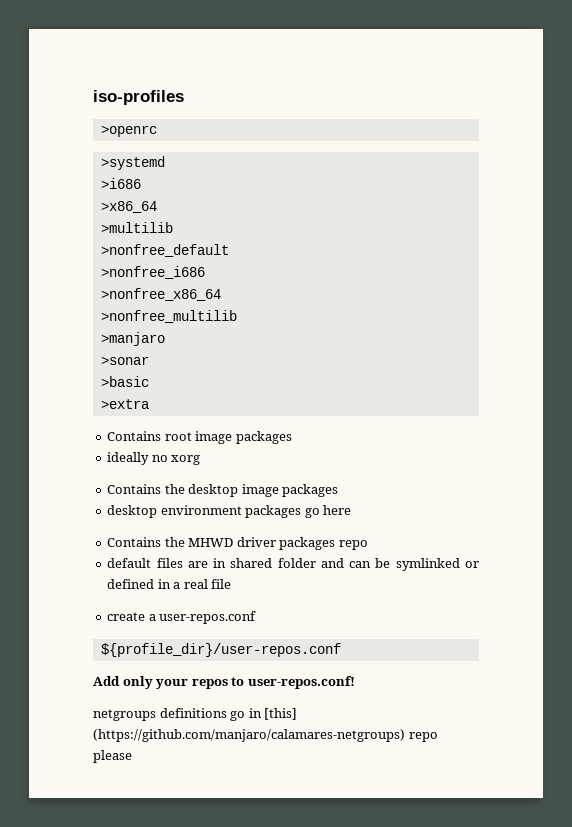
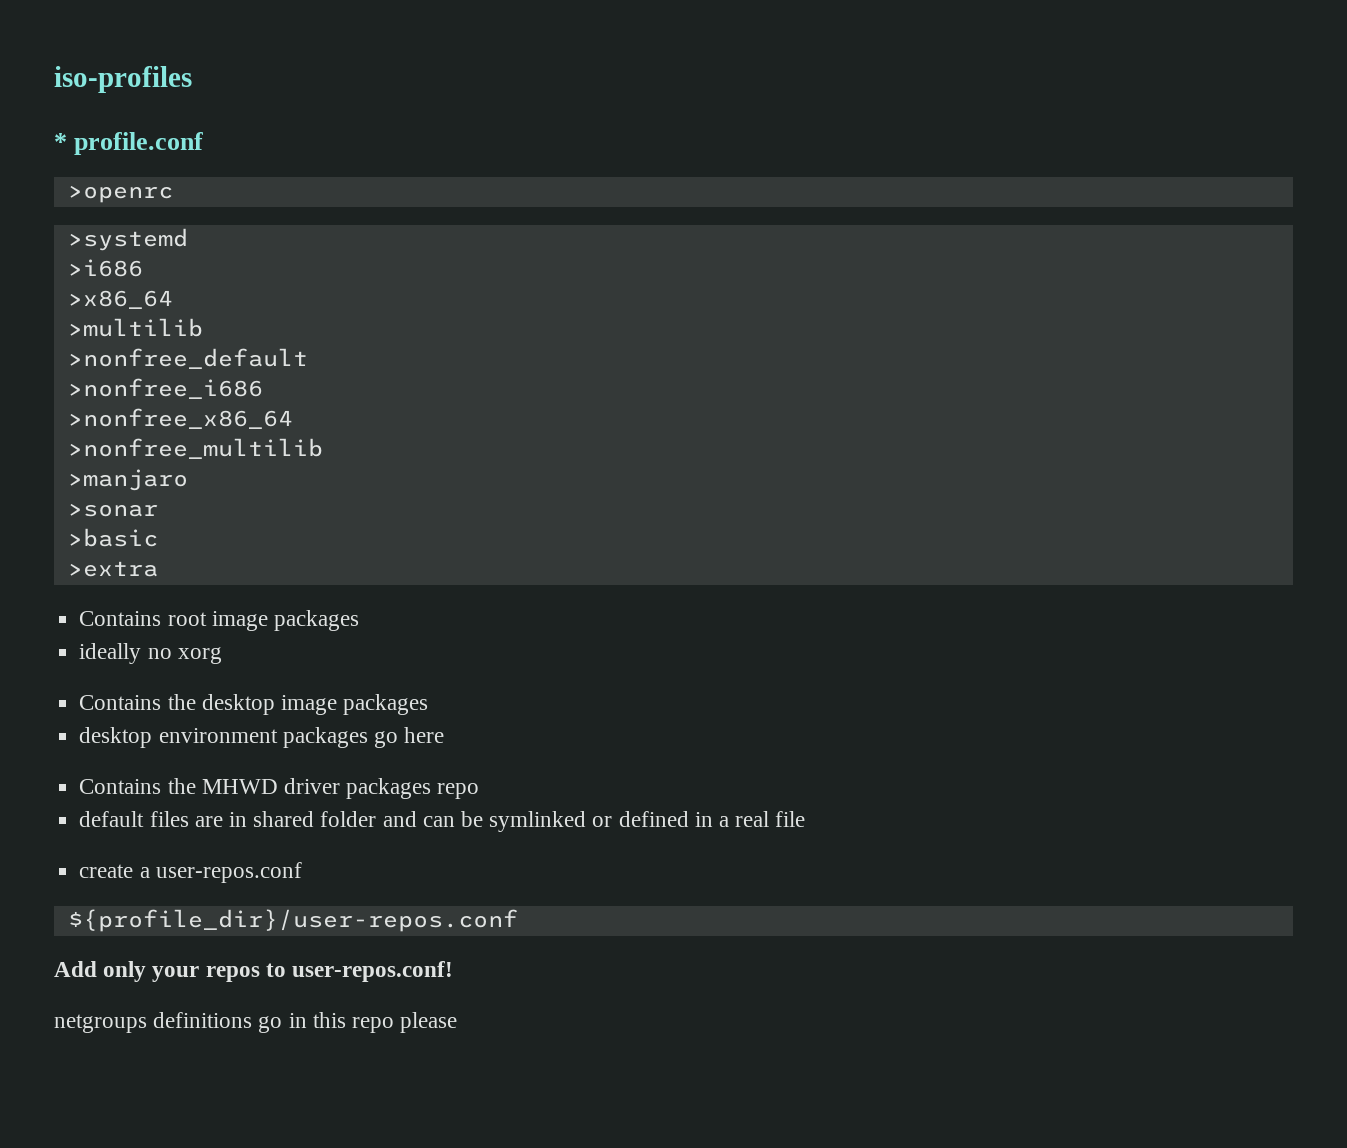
+ * profile.conf
- netgroups definitions go in [this] (https://github.com/manjaro/calamares-netgroups) repo please
+ netgroups definitions go in this repo please

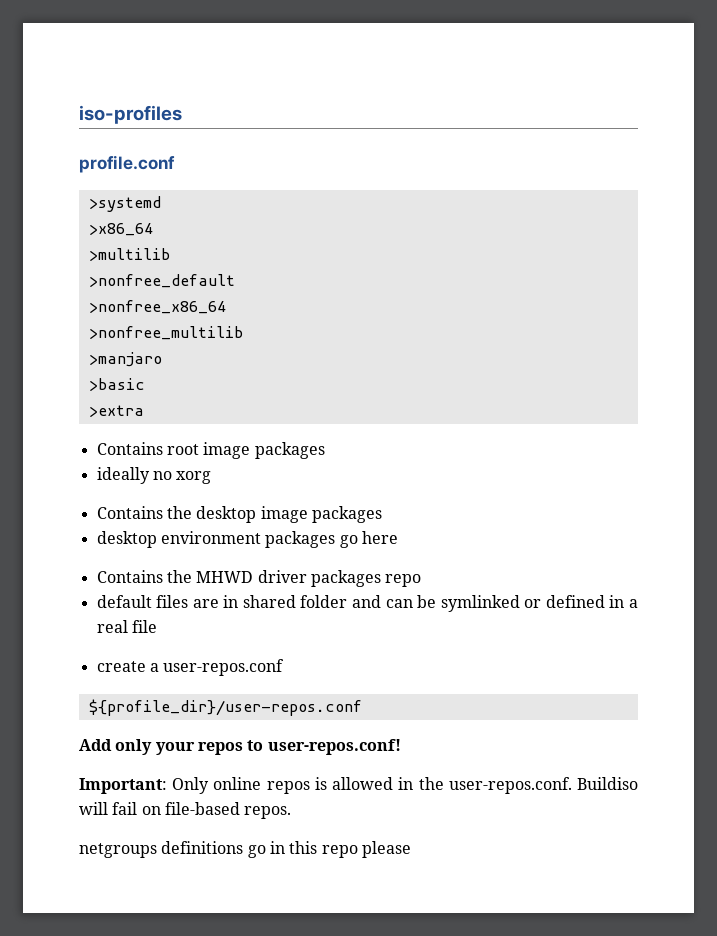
- * profile.conf
+ profile.conf
- >openrc
- >i686
- >nonfree_i686
- >sonar
+ Important: Only online repos is allowed in the user-repos.conf. Buildiso will fail on file-based repos.

